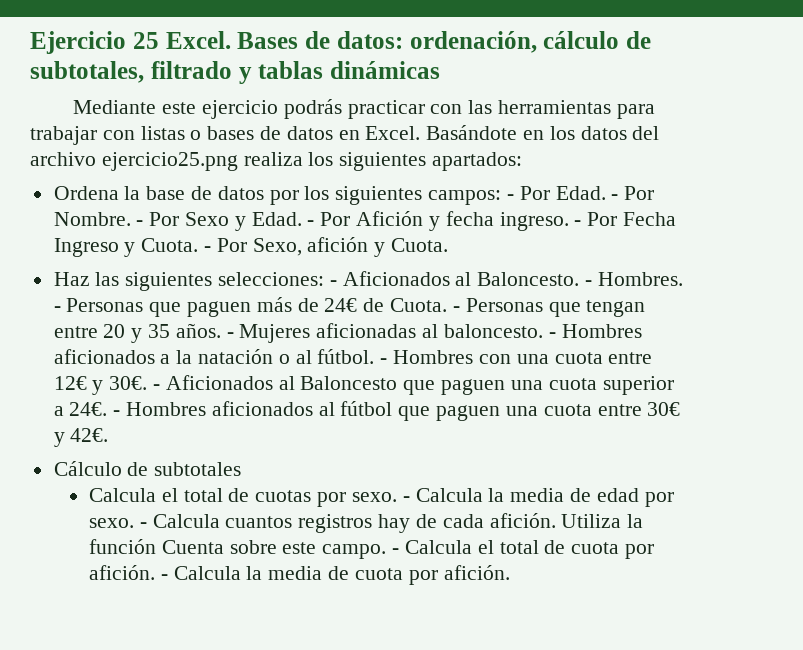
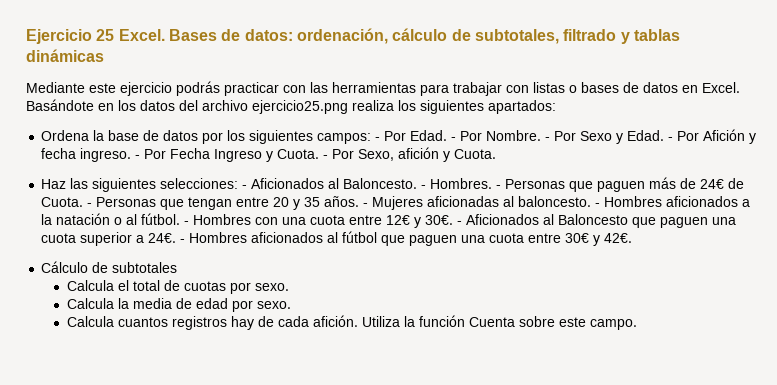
- Calcula el total de cuotas por sexo. - Calcula la media de edad por sexo. - Calcula cuantos registros hay de cada afición.
+ Calcula el total de cuotas por sexo.
+ Calcula la media de edad por sexo.
+ Calcula cuantos registros hay de cada afición.
- - Calcula el total de cuota por afición. - Calcula la media de cuota por afición.

